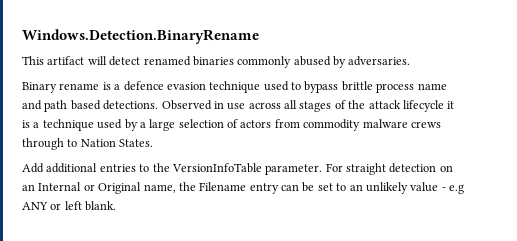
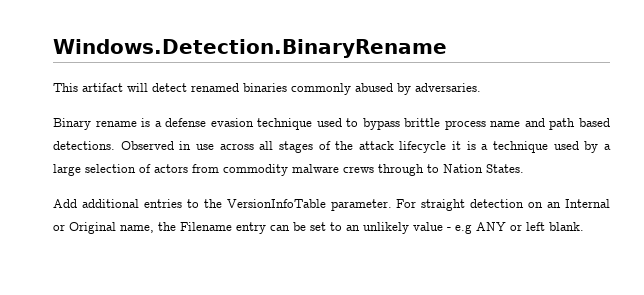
- Binary rename is a defence evasion technique used to bypass brittle process name and path based detections.
+ Binary rename is a defense evasion technique used to bypass brittle process name and path based detections.

